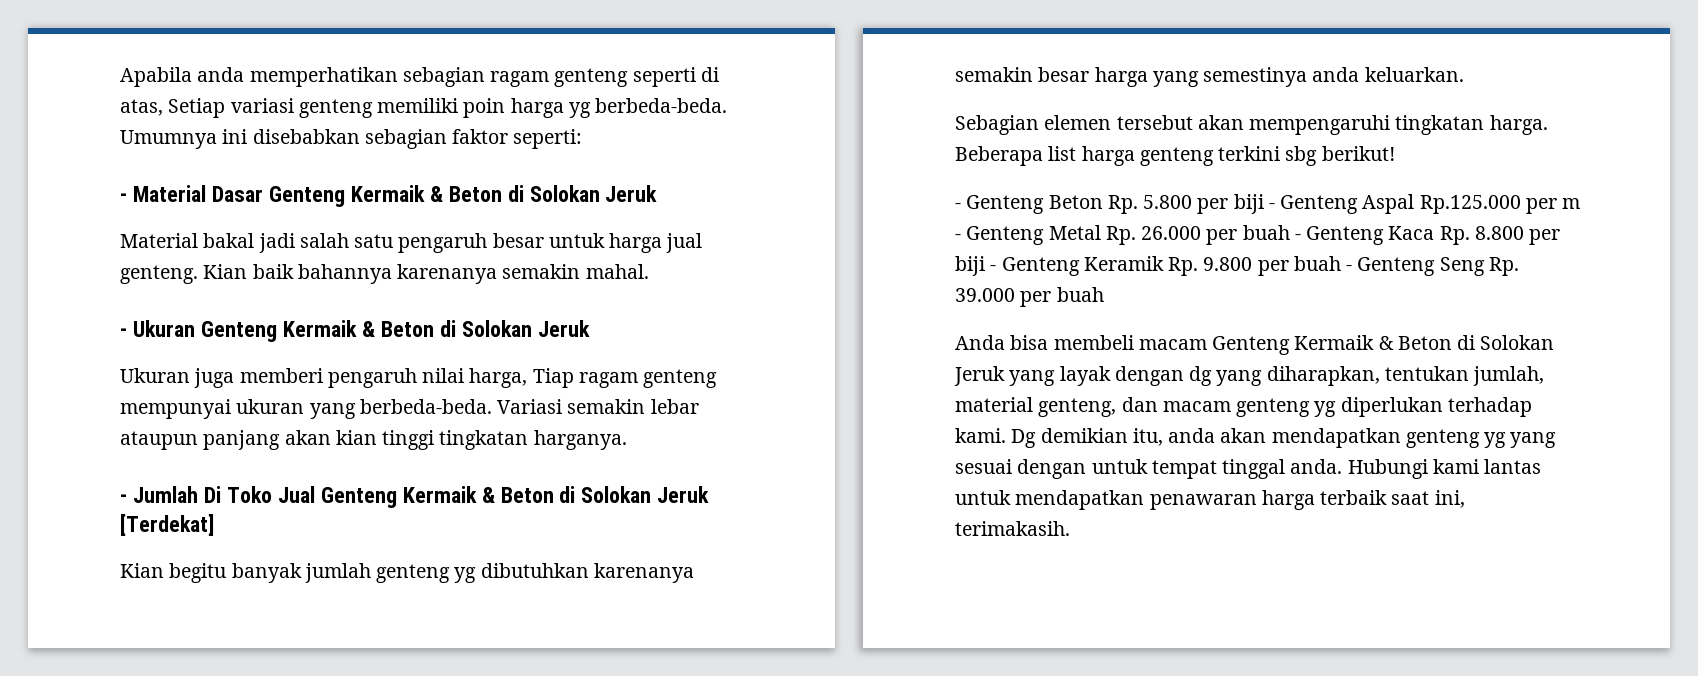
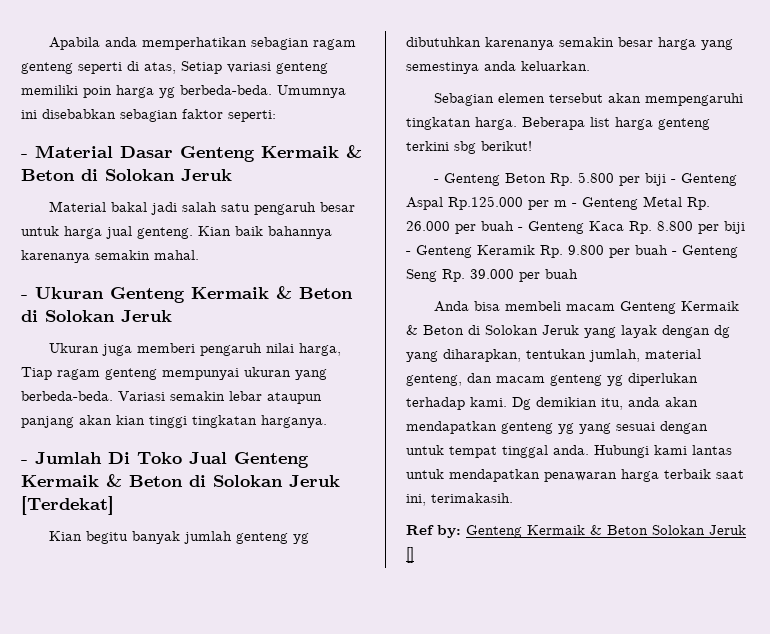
+ Ref by: Genteng Kermaik & Beton Solokan Jeruk []

